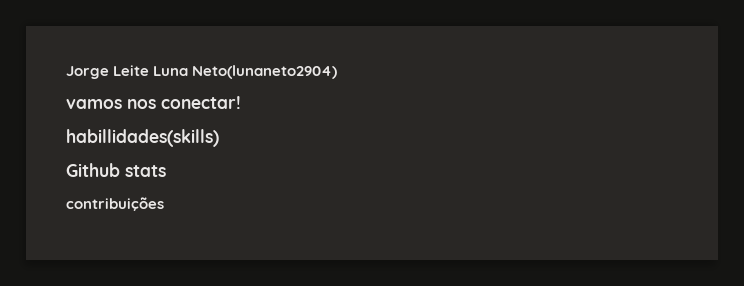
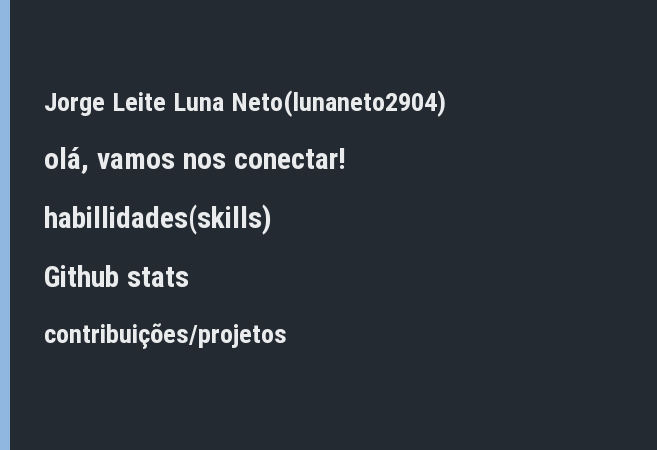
- vamos nos conectar!
+ olá, vamos nos conectar!
- contribuições
+ contribuições/projetos

